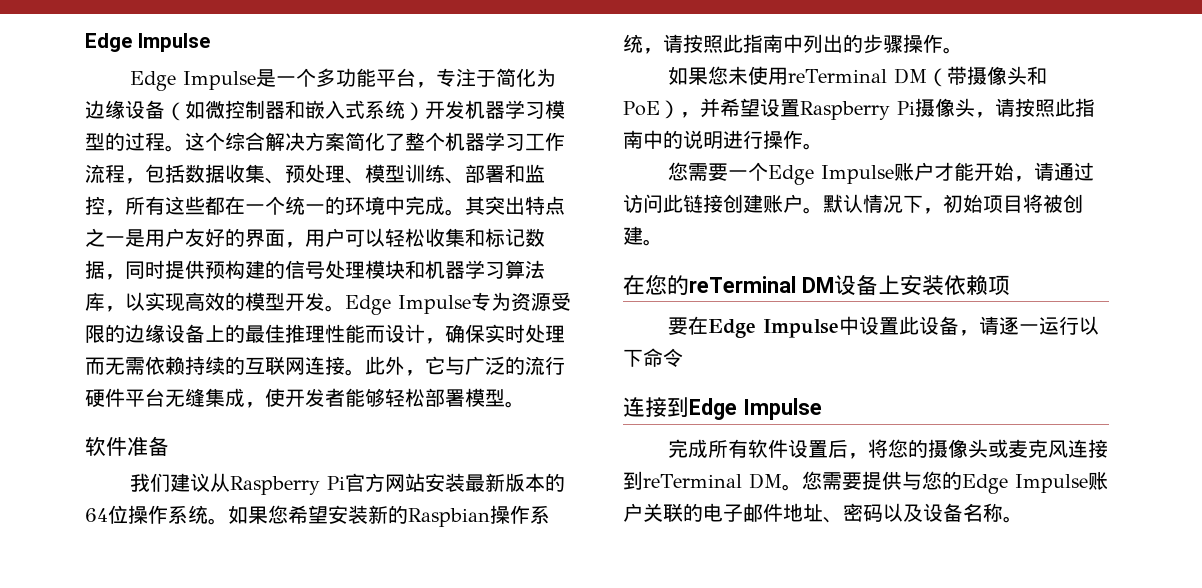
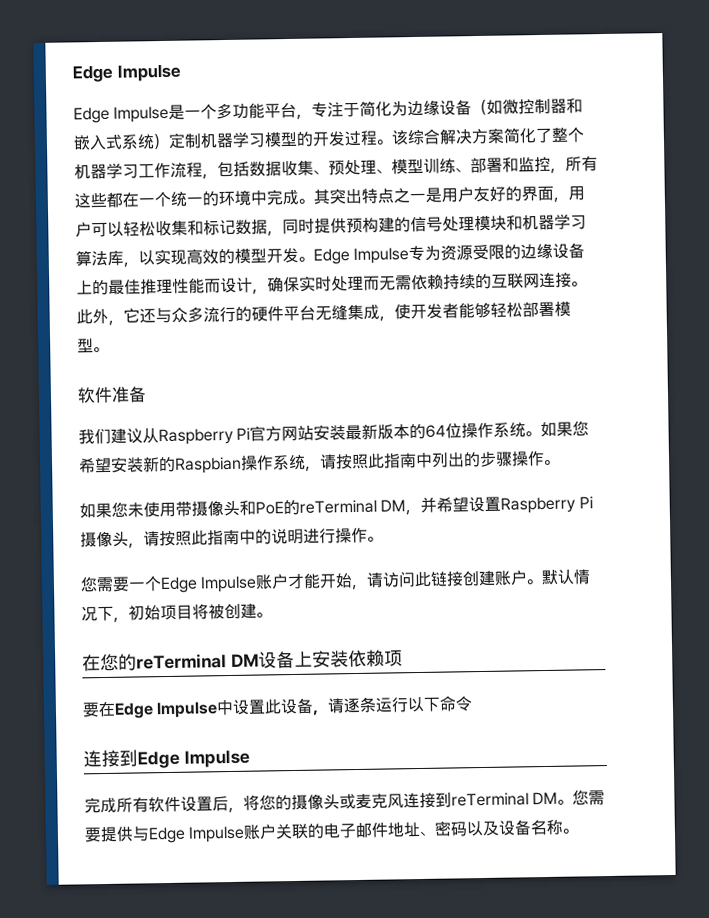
- Edge Impulse是一个多功能平台，专注于简化为边缘设备（如微控制器和嵌入式系统）开发机器学习模型的过程。这个综合解决方案简化了整个机器学习工作流程，包括数据收集、预处理、模型训练、部署和监控，所有这些都在一个统一的环境中完成。
+ Edge Impulse是一个多功能平台，专注于简化为边缘设备（如微控制器和嵌入式系统）定制机器学习模型的开发过程。该综合解决方案简化了整个机器学习工作流程，包括数据收集、预处理、模型训练、部署和监控，所有这些都在一个统一的环境中完成。
- 此外，它与广泛的流行硬件平台无缝集成，使开发者能够轻松部署模型。
+ 此外，它还与众多流行的硬件平台无缝集成，使开发者能够轻松部署模型。
- 如果您未使用reTerminal DM（带摄像头和PoE），并希望设置Raspberry Pi摄像头，请按照此指南中的说明进行操作。
+ 如果您未使用带摄像头和PoE的reTerminal DM，并希望设置Raspberry Pi摄像头，请按照此指南中的说明进行操作。
- 您需要一个Edge Impulse账户才能开始，请通过访问此链接创建账户。
+ 您需要一个Edge Impulse账户才能开始，请访问此链接创建账户。
- 要在Edge Impulse中设置此设备，请逐一运行以下命令
+ 要在Edge Impulse中设置此设备，请逐条运行以下命令
- 您需要提供与您的Edge Impulse账户关联的电子邮件地址、密码以及设备名称。
+ 您需要提供与Edge Impulse账户关联的电子邮件地址、密码以及设备名称。

